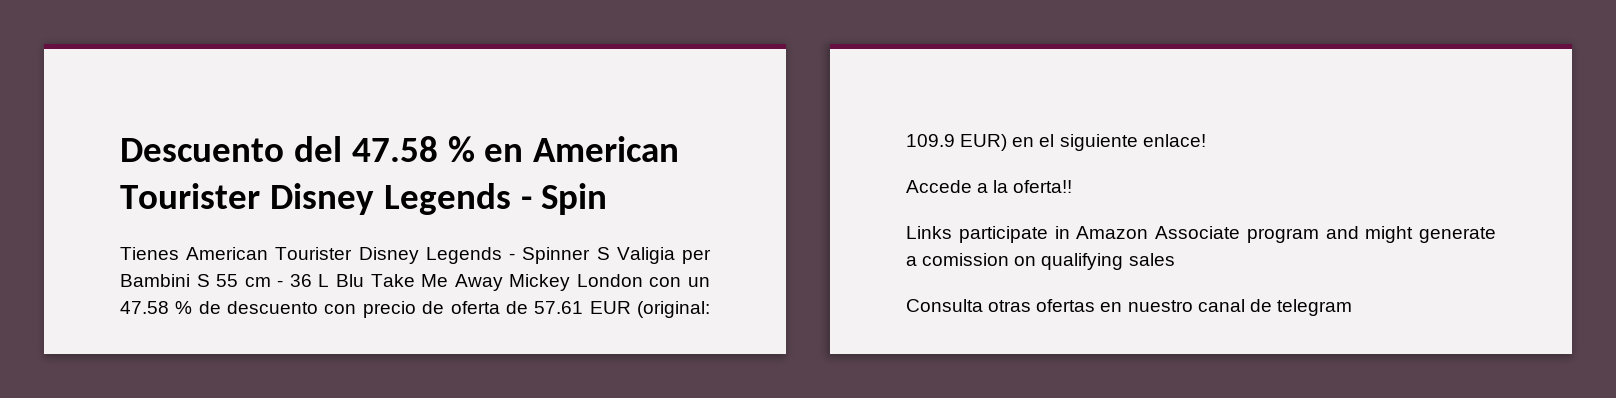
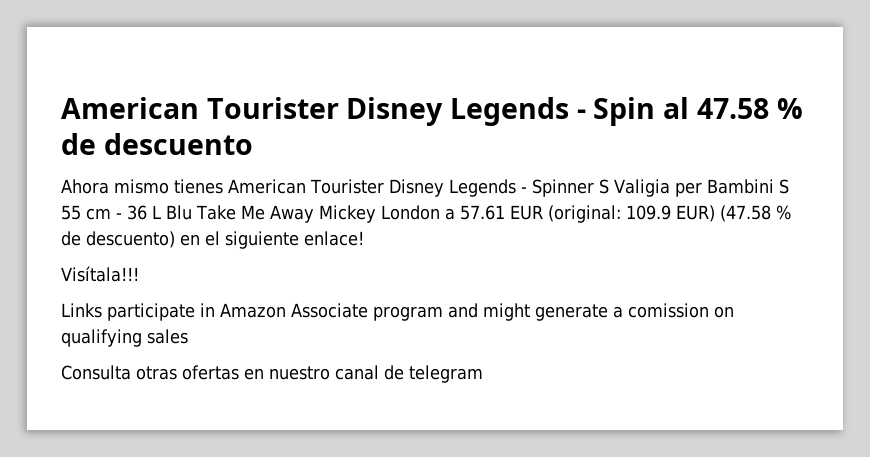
- Descuento del 47.58 % en American Tourister Disney Legends - Spin
- Tienes American Tourister Disney Legends - Spinner S Valigia per Bambini S 55 cm - 36 L Blu Take Me Away Mickey London con un 47.58 % de descuento con precio de oferta de 57.61 EUR (original: 109.9 EUR) en el siguiente enlace!
+ American Tourister Disney Legends - Spin al 47.58 % de descuento
+ Ahora mismo tienes American Tourister Disney Legends - Spinner S Valigia per Bambini S 55 cm - 36 L Blu Take Me Away Mickey London a 57.61 EUR (original: 109.9 EUR) (47.58 % de descuento) en el siguiente enlace!
- Accede a la oferta!!
+ Visítala!!!

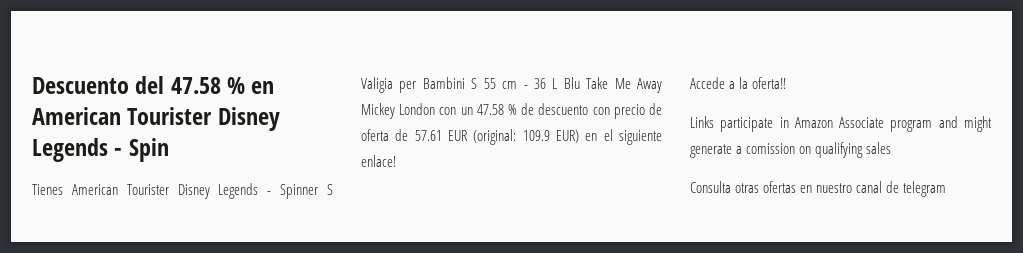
- American Tourister Disney Legends - Spin al 47.58 % de descuento
- Ahora mismo tienes American Tourister Disney Legends - Spinner S Valigia per Bambini S 55 cm - 36 L Blu Take Me Away Mickey London a 57.61 EUR (original: 109.9 EUR) (47.58 % de descuento) en el siguiente enlace!
+ Descuento del 47.58 % en American Tourister Disney Legends - Spin
+ Tienes American Tourister Disney Legends - Spinner S Valigia per Bambini S 55 cm - 36 L Blu Take Me Away Mickey London con un 47.58 % de descuento con precio de oferta de 57.61 EUR (original: 109.9 EUR) en el siguiente enlace!
- Visítala!!!
+ Accede a la oferta!!

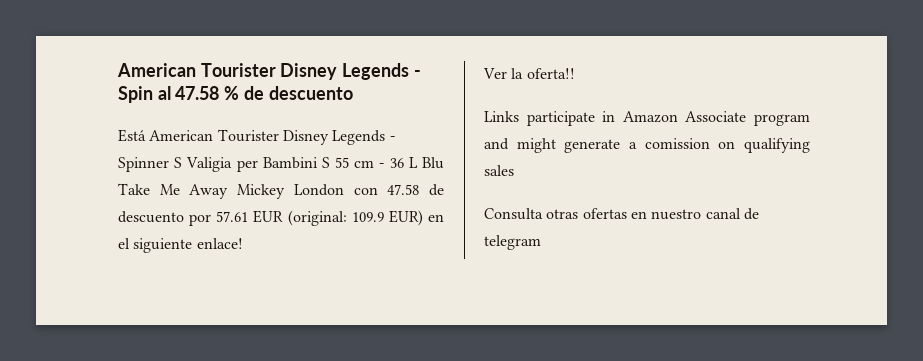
- Descuento del 47.58 % en American Tourister Disney Legends - Spin
- Tienes American Tourister Disney Legends - Spinner S Valigia per Bambini S 55 cm - 36 L Blu Take Me Away Mickey London con un 47.58 % de descuento con precio de oferta de 57.61 EUR (original: 109.9 EUR) en el siguiente enlace!
+ American Tourister Disney Legends - Spin al 47.58 % de descuento
+ Está American Tourister Disney Legends - Spinner S Valigia per Bambini S 55 cm - 36 L Blu Take Me Away Mickey London con 47.58 de descuento por 57.61 EUR (original: 109.9 EUR) en el siguiente enlace!
- Accede a la oferta!!
+ Ver la oferta!!

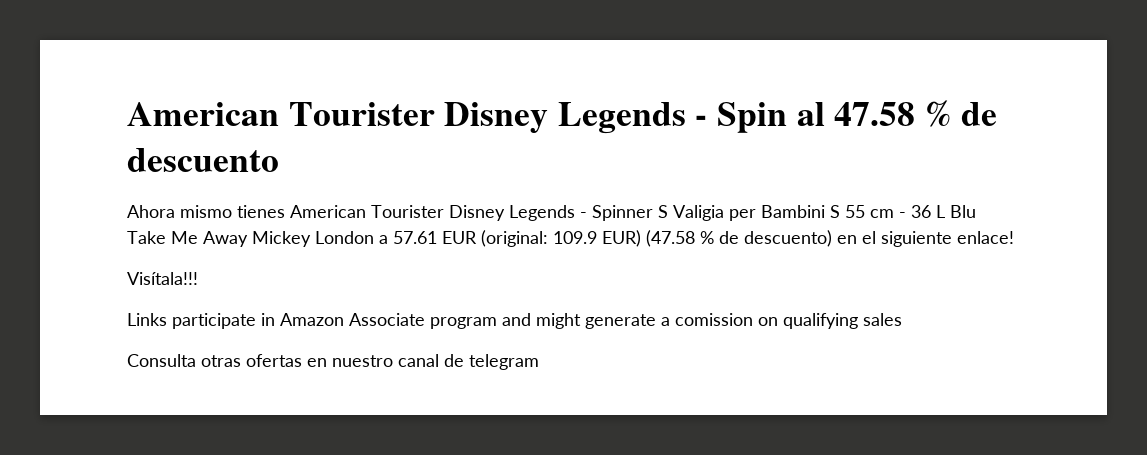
- Está American Tourister Disney Legends - Spinner S Valigia per Bambini S 55 cm - 36 L Blu Take Me Away Mickey London con 47.58 de descuento por 57.61 EUR (original: 109.9 EUR) en el siguiente enlace!
+ Ahora mismo tienes American Tourister Disney Legends - Spinner S Valigia per Bambini S 55 cm - 36 L Blu Take Me Away Mickey London a 57.61 EUR (original: 109.9 EUR) (47.58 % de descuento) en el siguiente enlace!
- Ver la oferta!!
+ Visítala!!!

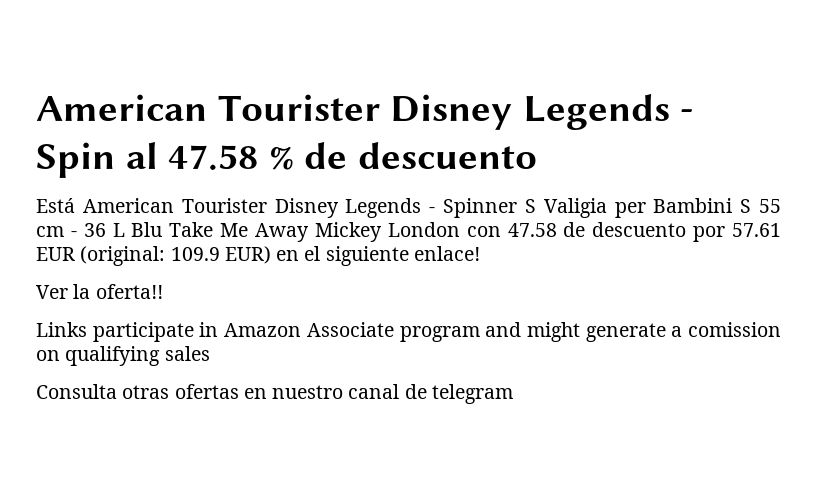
- Ahora mismo tienes American Tourister Disney Legends - Spinner S Valigia per Bambini S 55 cm - 36 L Blu Take Me Away Mickey London a 57.61 EUR (original: 109.9 EUR) (47.58 % de descuento) en el siguiente enlace!
+ Está American Tourister Disney Legends - Spinner S Valigia per Bambini S 55 cm - 36 L Blu Take Me Away Mickey London con 47.58 de descuento por 57.61 EUR (original: 109.9 EUR) en el siguiente enlace!
- Visítala!!!
+ Ver la oferta!!

